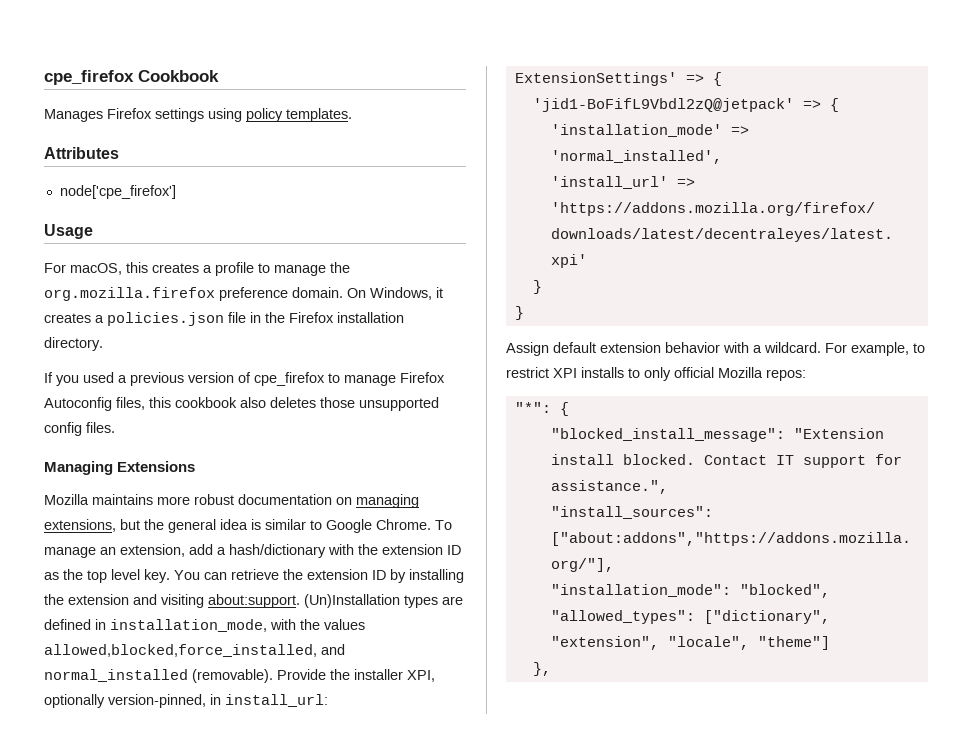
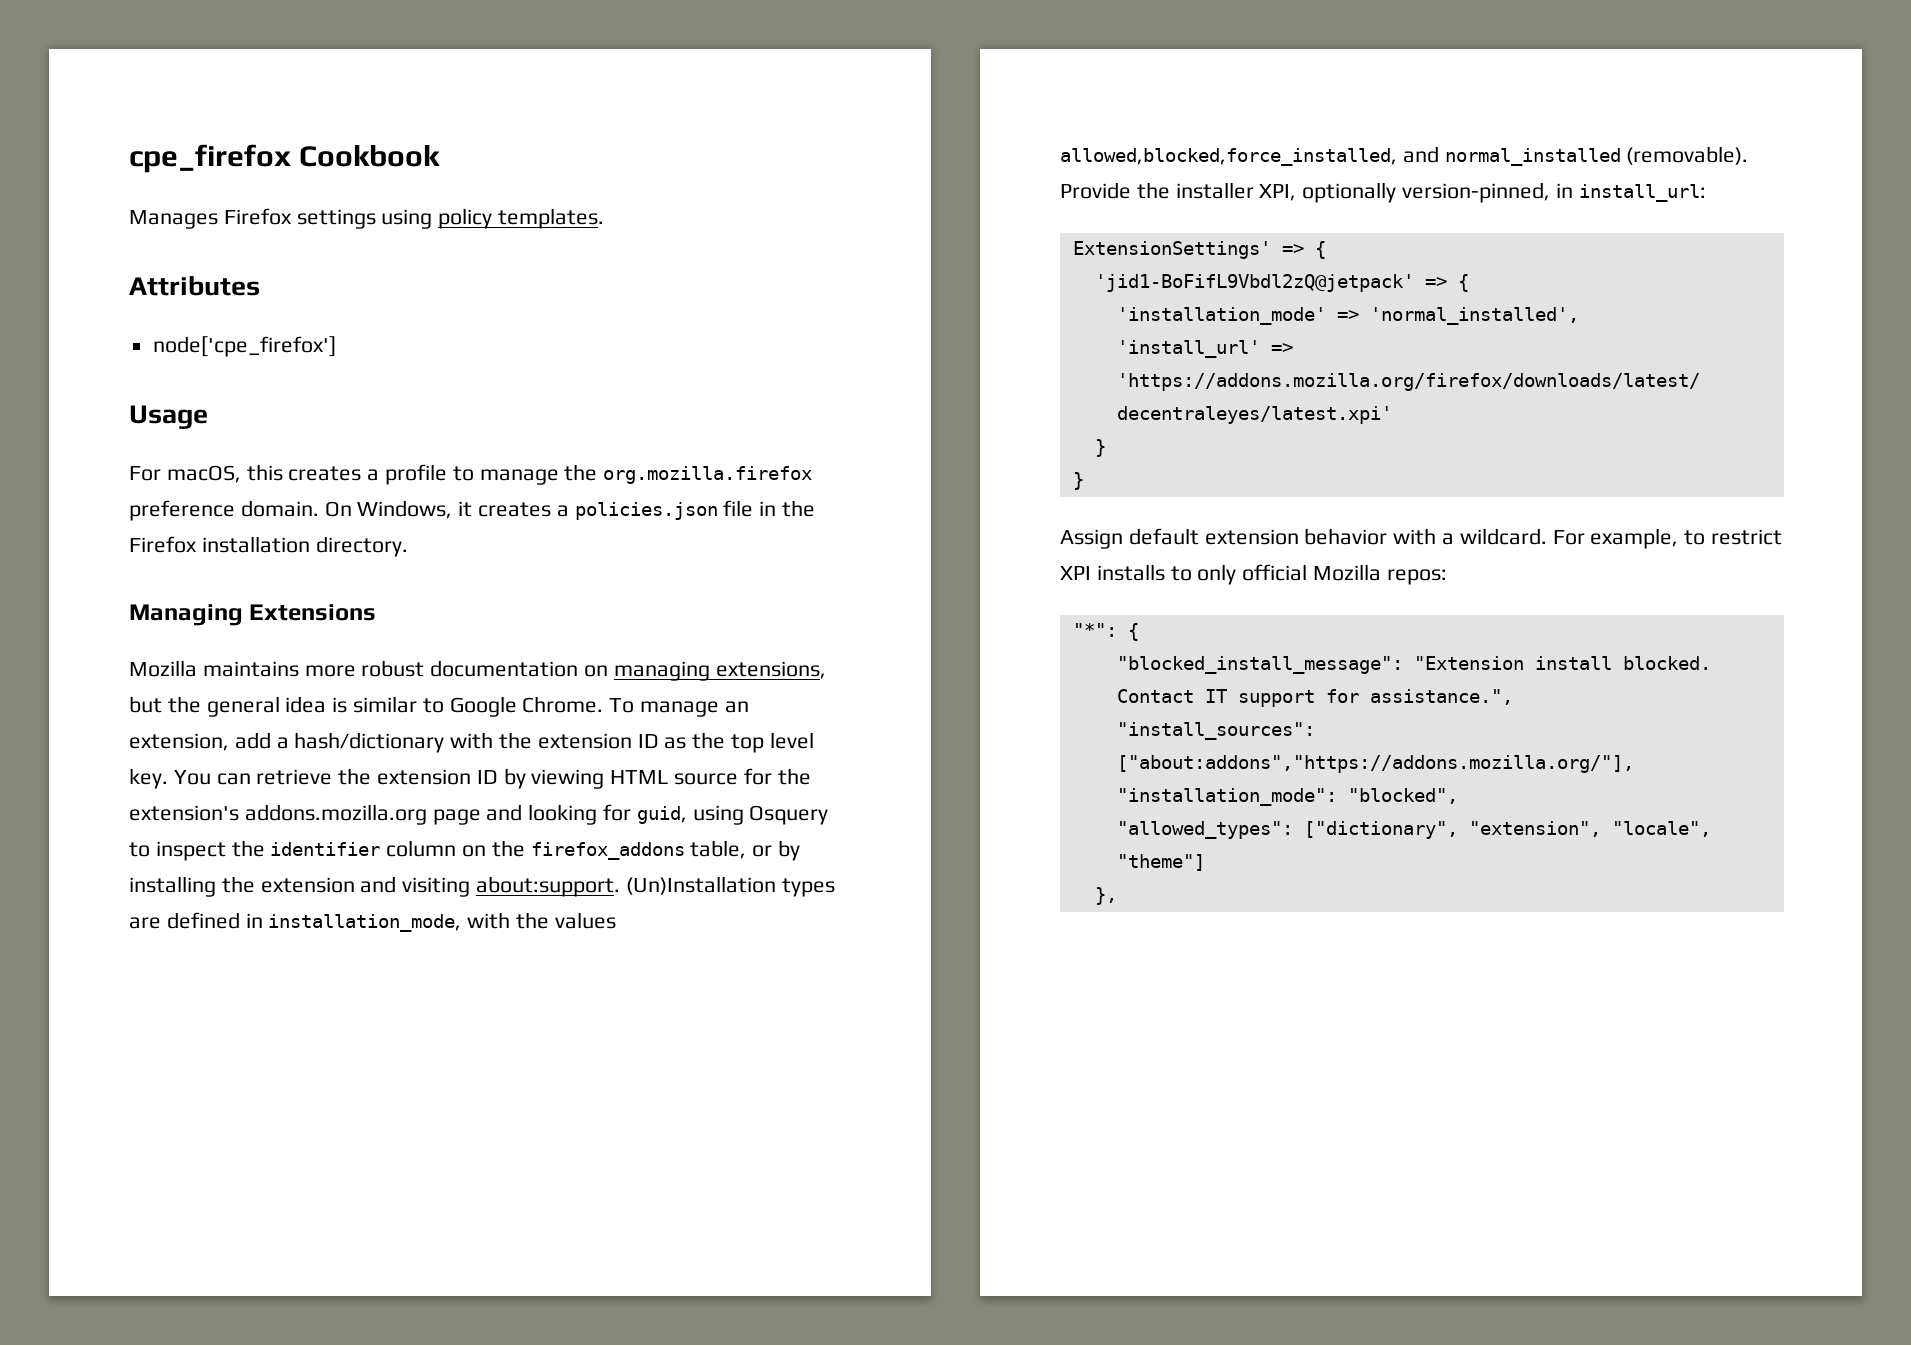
- If you used a previous version of cpe_firefox to manage Firefox Autoconfig files, this cookbook also deletes those unsupported config files.
- You can retrieve the extension ID by installing the extension and visiting about:support.
+ You can retrieve the extension ID by viewing HTML source for the extension's addons.mozilla.org page and looking for guid, using Osquery to inspect the identifier column on the firefox_addons table, or by installing the extension and visiting about:support.

